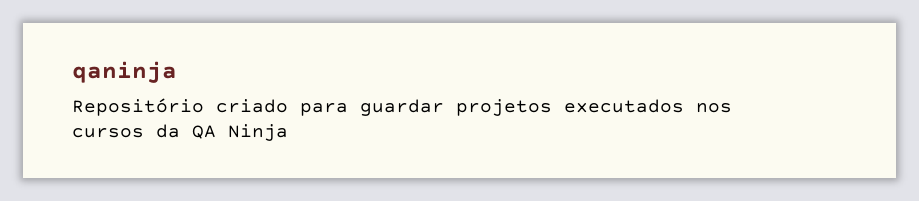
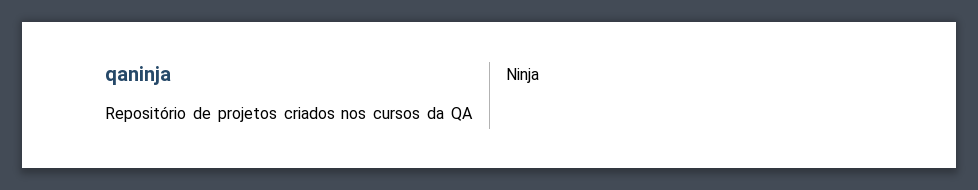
- Repositório criado para guardar projetos executados nos cursos da QA Ninja
+ Repositório de projetos criados nos cursos da QA Ninja

